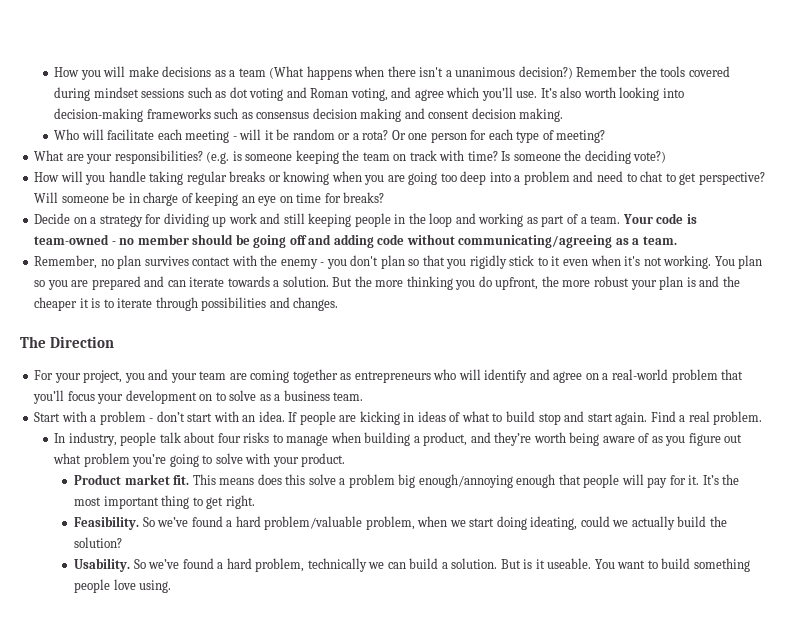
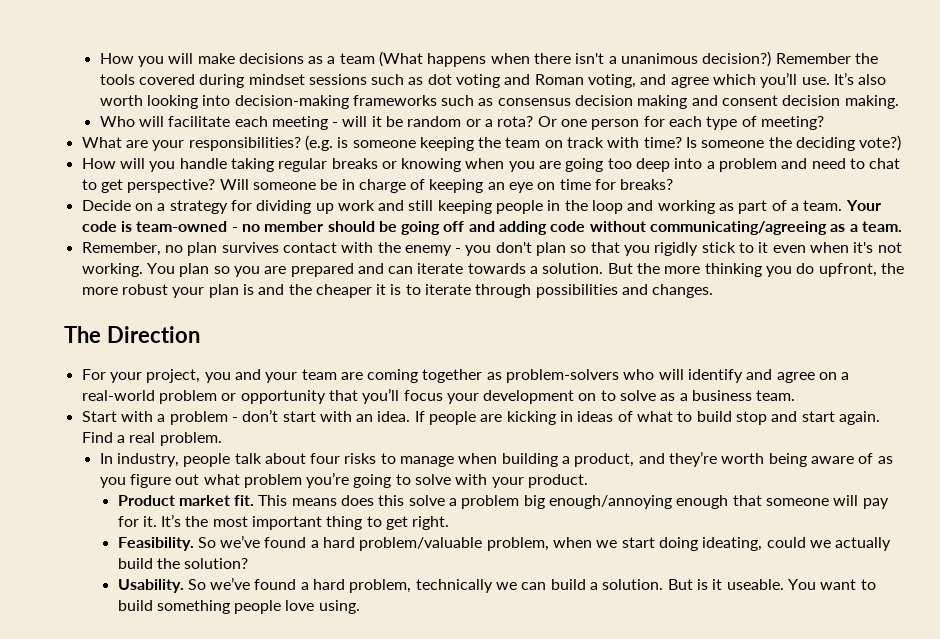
- For your project, you and your team are coming together as entrepreneurs who will identify and agree on a real-world problem that you’ll focus your development on to solve as a business team.
+ For your project, you and your team are coming together as problem-solvers who will identify and agree on a real-world problem or opportunity that you’ll focus your development on to solve as a business team.
- This means does this solve a problem big enough/annoying enough that people will pay for it.
+ This means does this solve a problem big enough/annoying enough that someone will pay for it.

